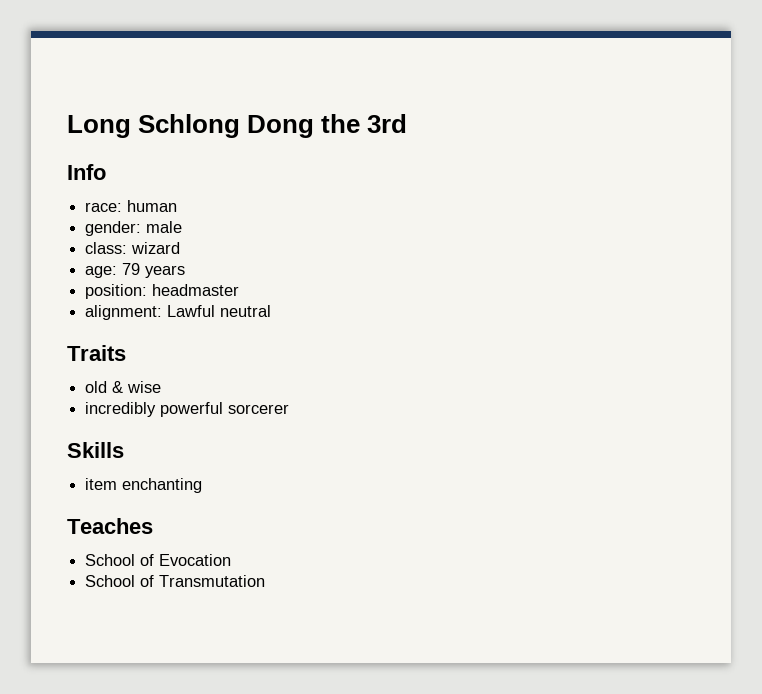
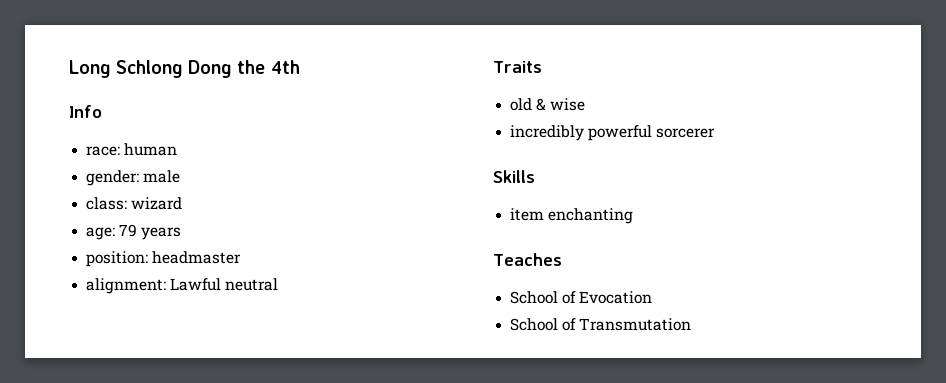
- Long Schlong Dong the 3rd
+ Long Schlong Dong the 4th

